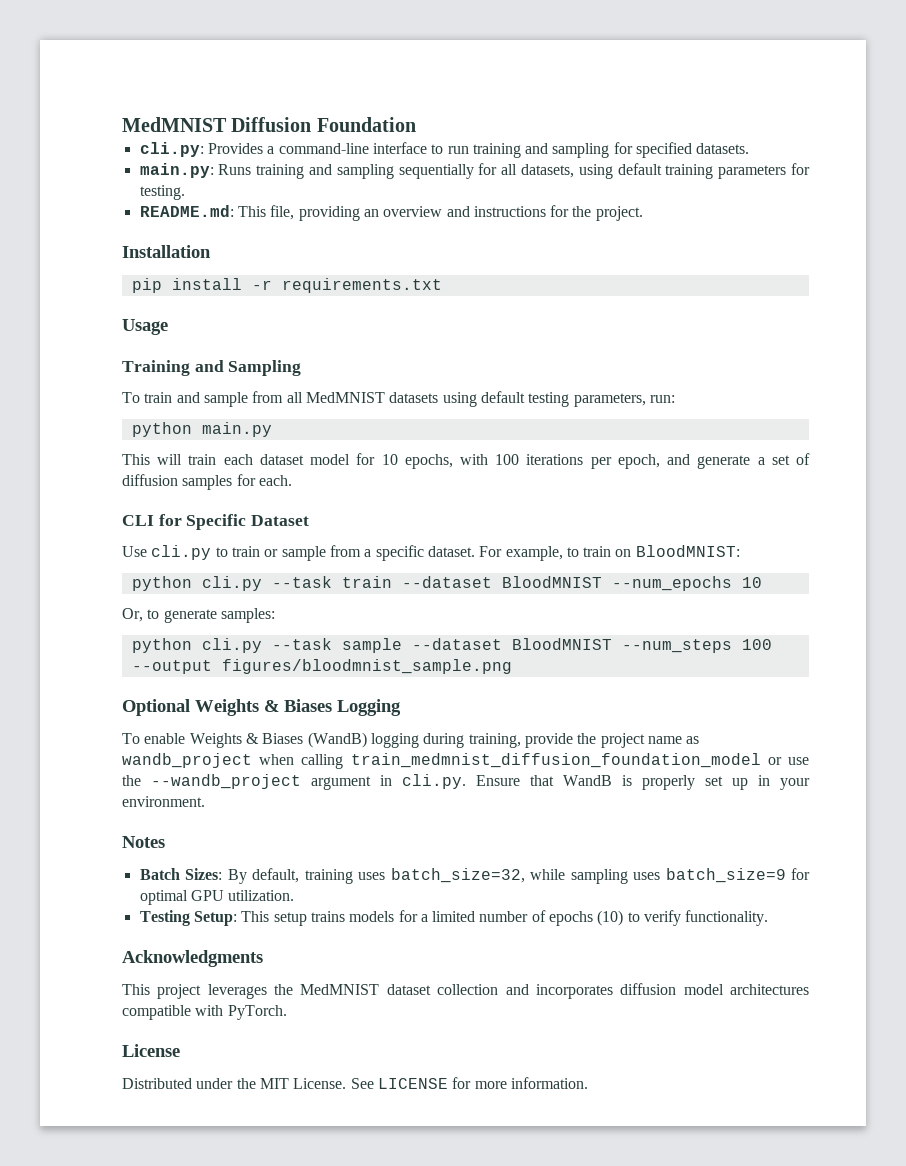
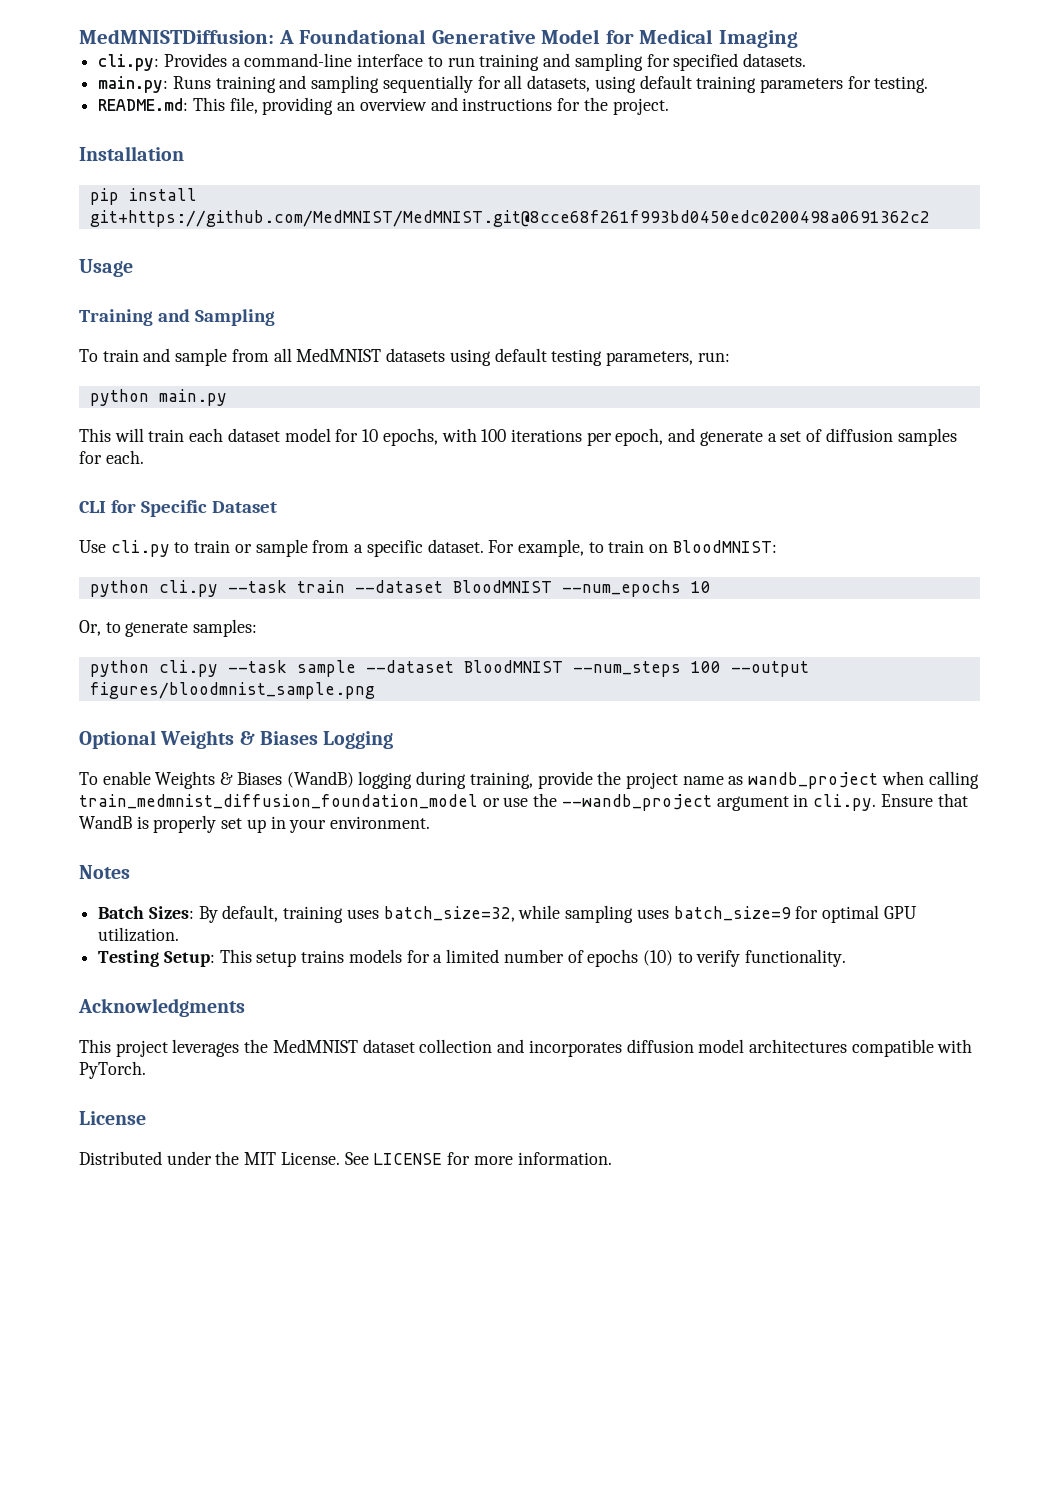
- MedMNIST Diffusion Foundation
+ MedMNISTDiffusion: A Foundational Generative Model for Medical Imaging
- pip install -r requirements.txt
+ pip install git+https://github.com/MedMNIST/MedMNIST.git@8cce68f261f993bd0450edc0200498a0691362c2

